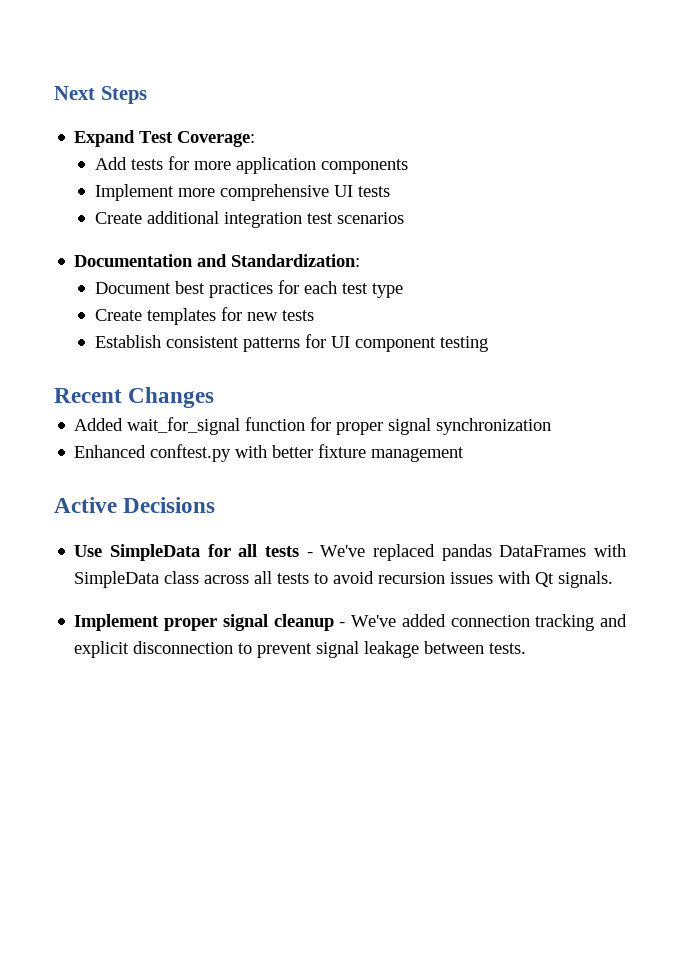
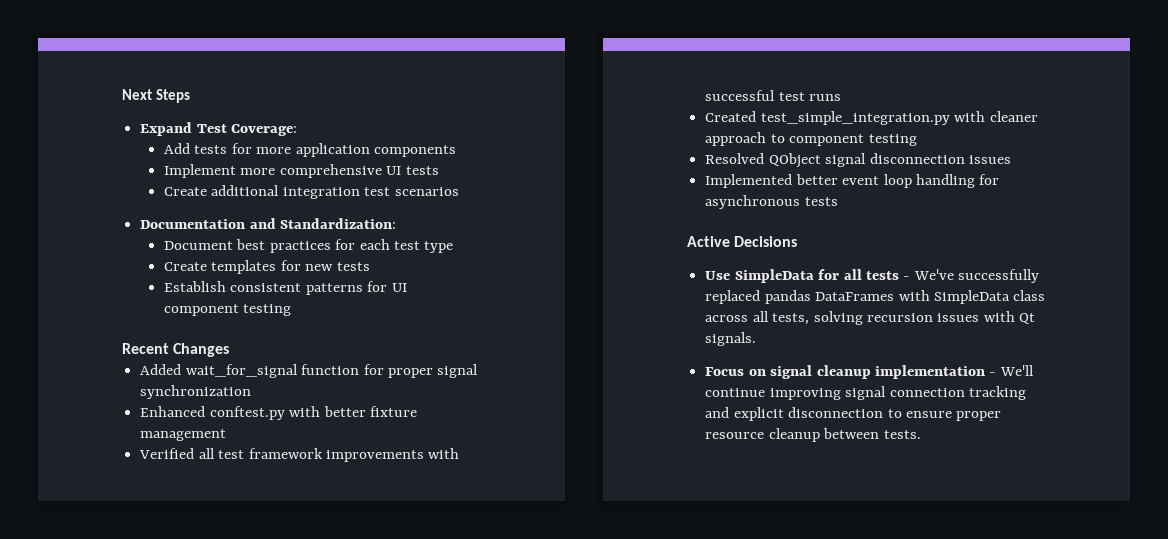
+ Verified all test framework improvements with successful test runs
+ Created test_simple_integration.py with cleaner approach to component testing
+ Resolved QObject signal disconnection issues
+ Implemented better event loop handling for asynchronous tests
- Use SimpleData for all tests - We've replaced pandas DataFrames with SimpleData class across all tests to avoid recursion issues with Qt signals.
+ Use SimpleData for all tests - We've successfully replaced pandas DataFrames with SimpleData class across all tests, solving recursion issues with Qt signals.
- Implement proper signal cleanup - We've added connection tracking and explicit disconnection to prevent signal leakage between tests.
+ Focus on signal cleanup implementation - We'll continue improving signal connection tracking and explicit disconnection to ensure proper resource cleanup between tests.

